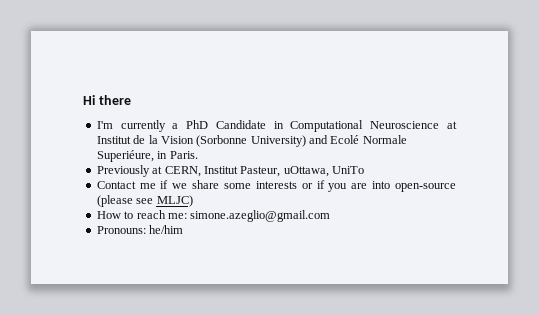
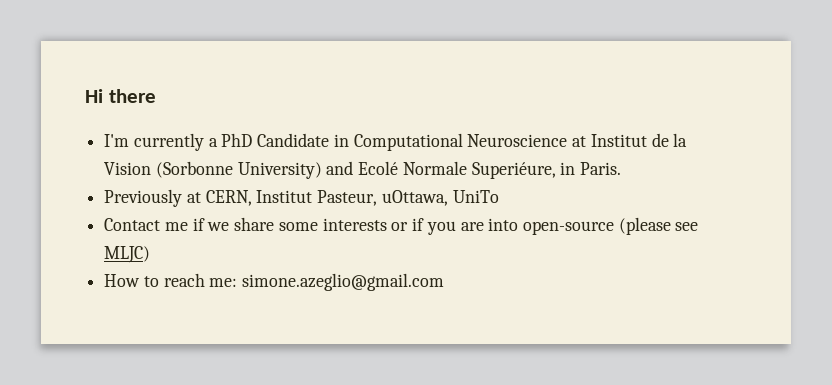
- Pronouns: he/him

